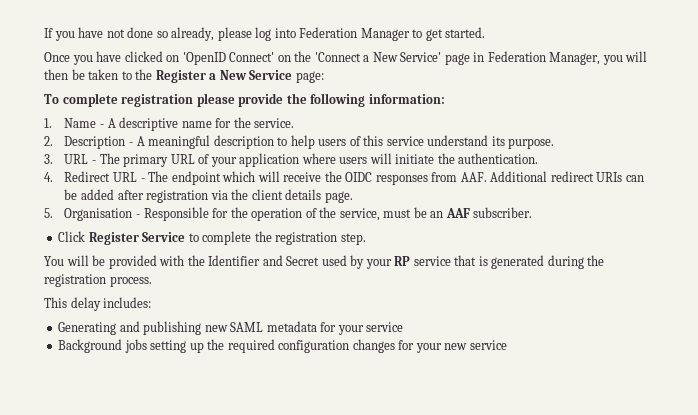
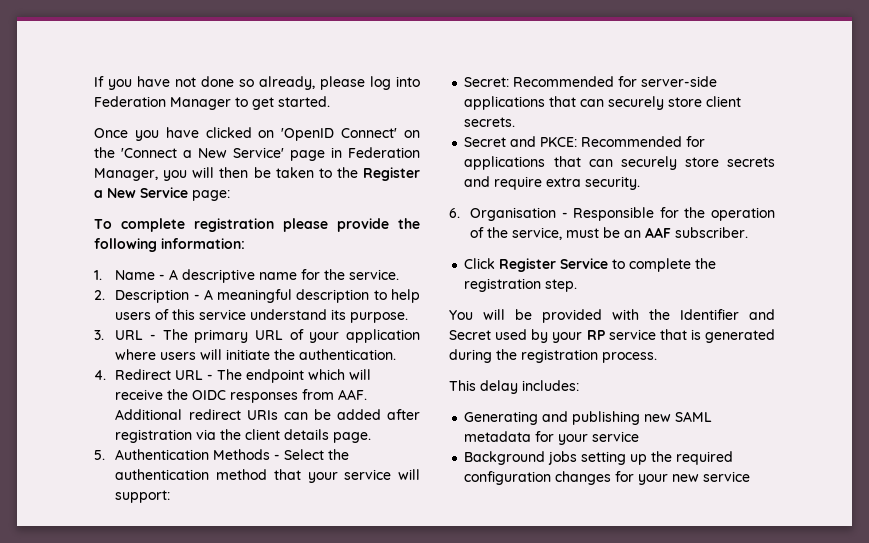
- 5. Organisation - Responsible for the operation of the service, must be an AAF subscriber.
+ 5. Authentication Methods - Select the authentication method that your service will support:
+ Secret: Recommended for server-side applications that can securely store client secrets.
+ Secret and PKCE: Recommended for applications that can securely store secrets and require extra security.
+ 6. Organisation - Responsible for the operation of the service, must be an AAF subscriber.

